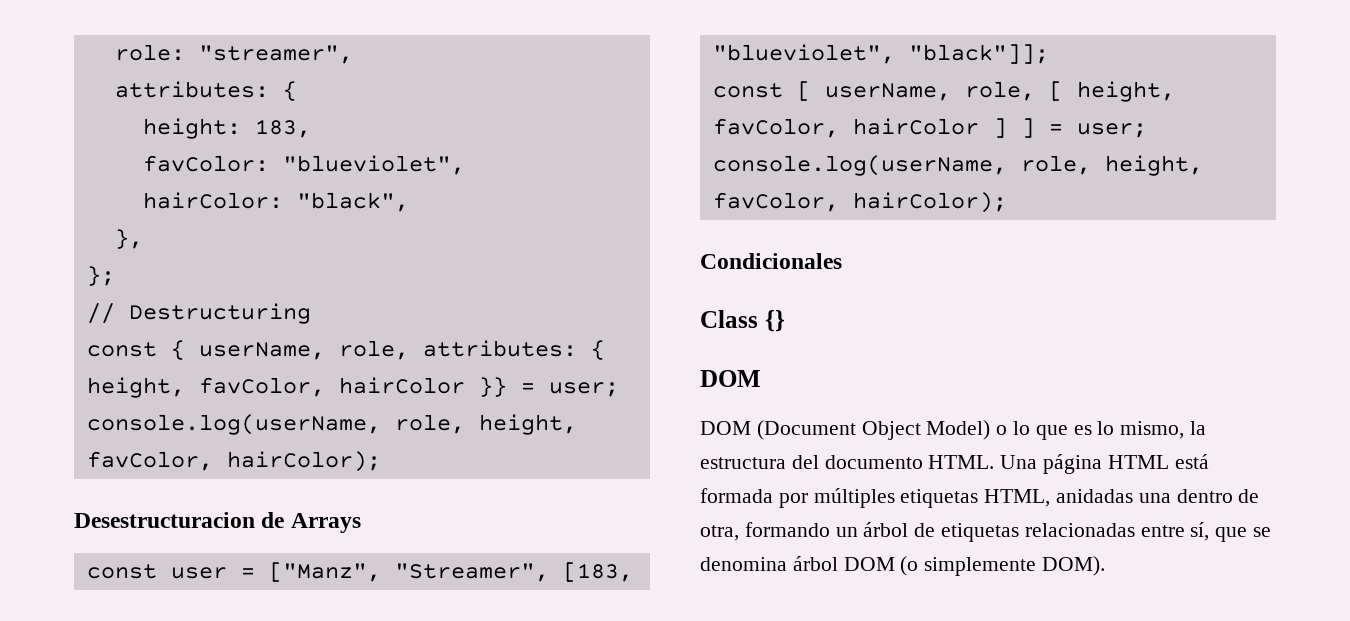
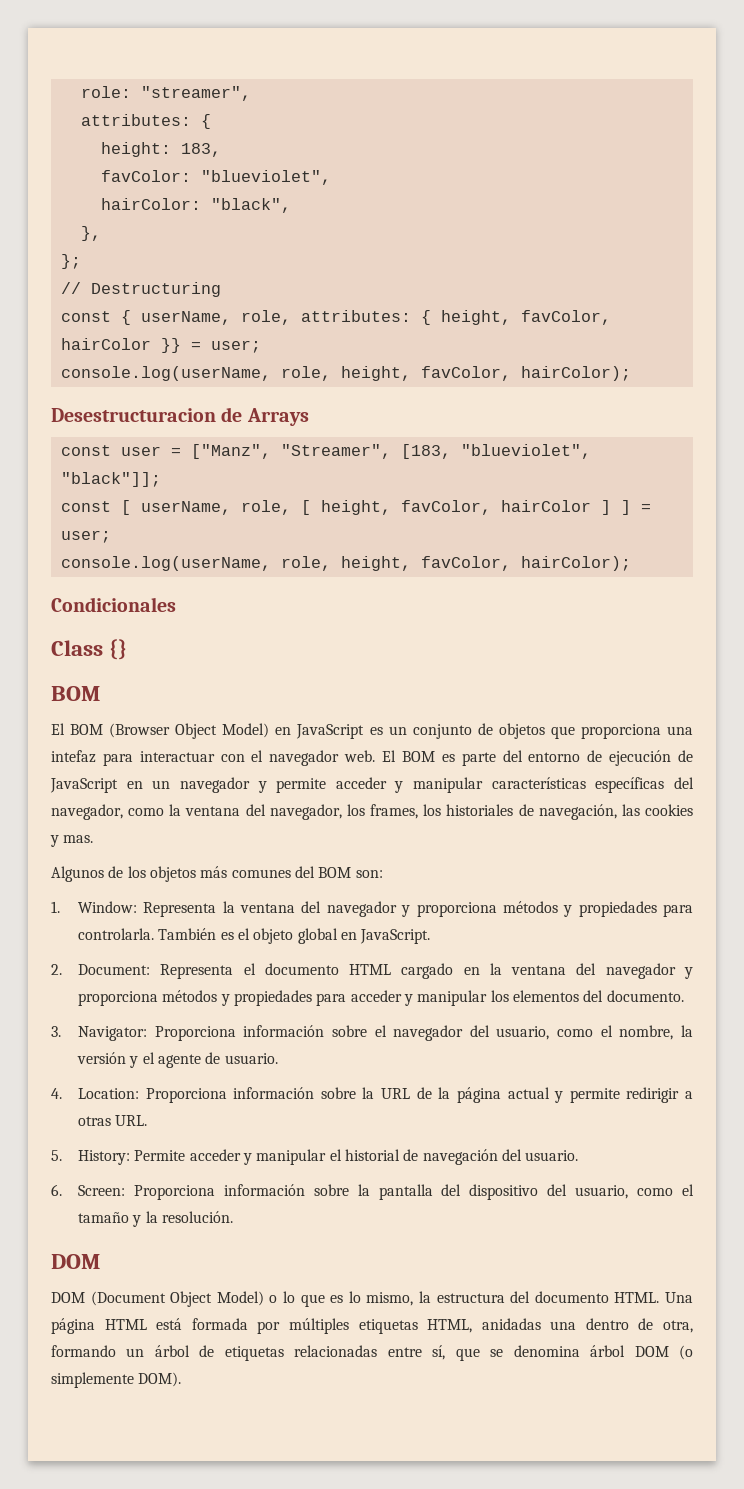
  Class {}
+ BOM
+ El BOM (Browser Object Model) en JavaScript es un conjunto de objetos que proporciona una intefaz para interactuar con el navegador web. El BOM es parte del entorno de ejecución de JavaScript en un navegador y permite acceder y manipular características específicas del navegador, como la ventana del navegador, los frames, los historiales de navegación, las cookies y mas.
+ Algunos de los objetos más comunes del BOM son:
+ 1. Window: Representa la ventana del navegador y proporciona métodos y propiedades para controlarla. También es el objeto global en JavaScript.
+ 2. Document: Representa el documento HTML cargado en la ventana del navegador y proporciona métodos y propiedades para acceder y manipular los elementos del documento.
+ 3. Navigator: Proporciona información sobre el navegador del usuario, como el nombre, la versión y el agente de usuario.
+ 4. Location: Proporciona información sobre la URL de la página actual y permite redirigir a otras URL.
+ 5. History: Permite acceder y manipular el historial de navegación del usuario.
+ 6. Screen: Proporciona información sobre la pantalla del dispositivo del usuario, como el tamaño y la resolución.

